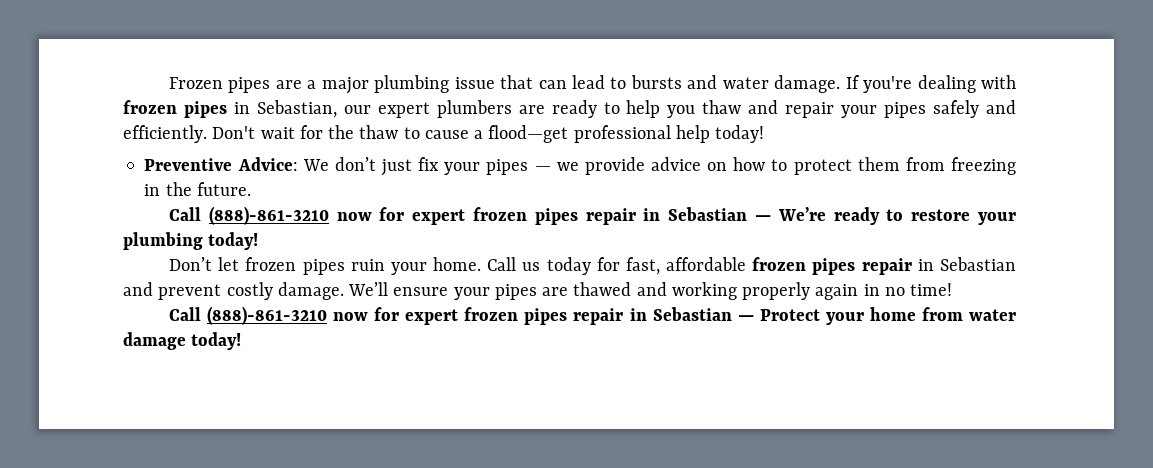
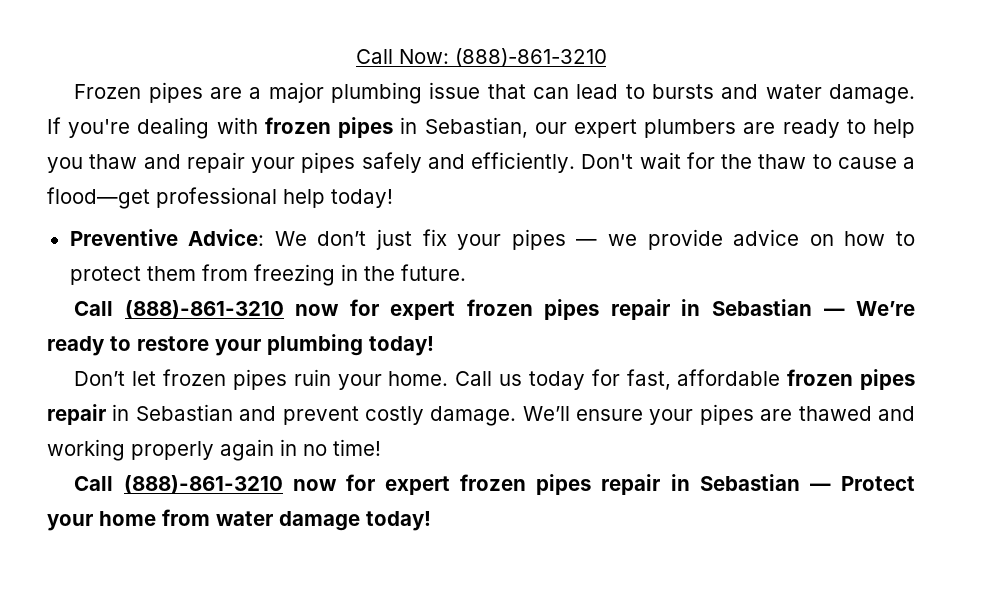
+ Call Now: (888)-861-3210

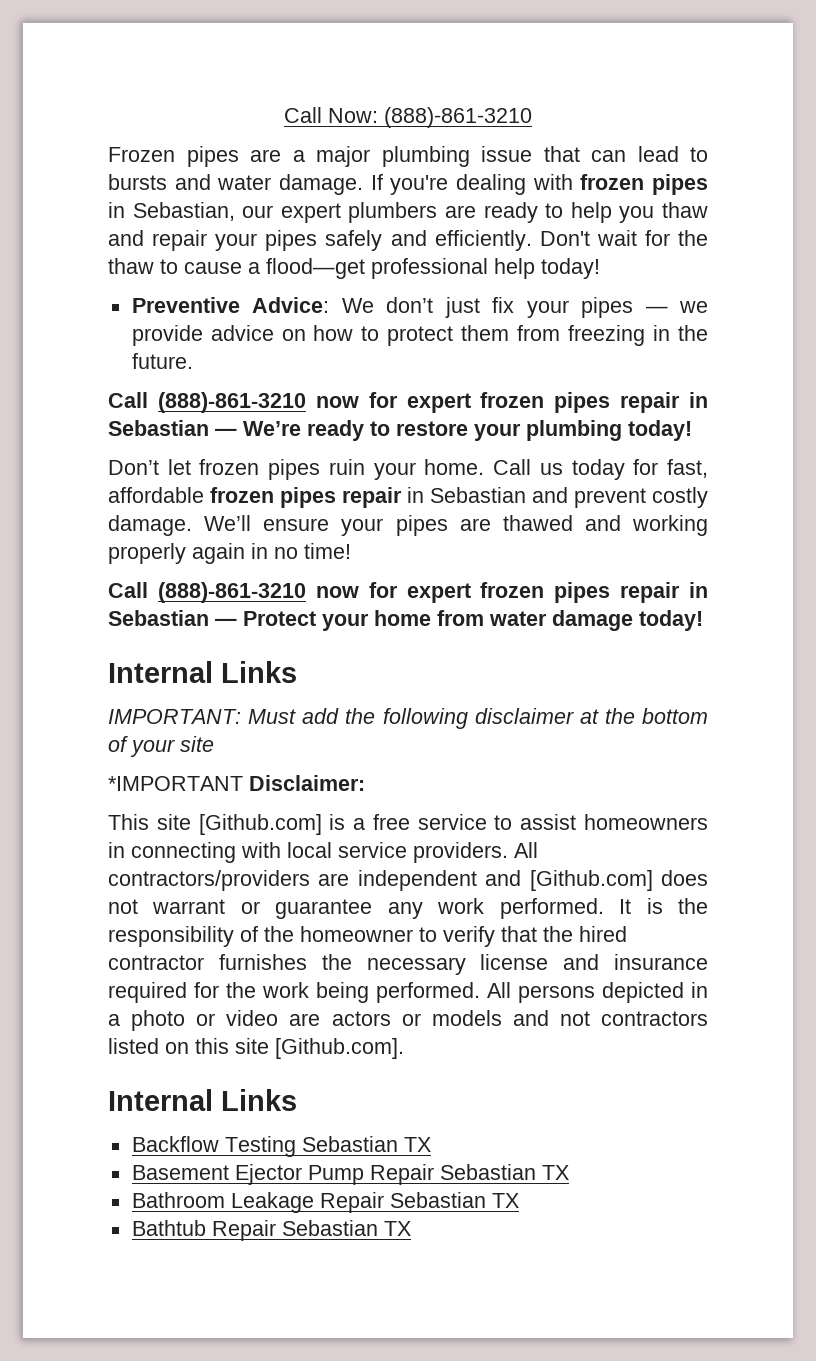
  Call (888)-861-3210 now for expert frozen pipes repair in Sebastian — Protect your home from water damage today!
+ Internal Links
+ IMPORTANT: Must add the following disclaimer at the bottom of your site
+ *IMPORTANT Disclaimer:
+ This site [Github.com] is a free service to assist homeowners in connecting with local service providers. All contractors/providers are independent and [Github.com] does not warrant or guarantee any work performed. It is the responsibility of the homeowner to verify that the hired contractor furnishes the necessary license and insurance required for the work being performed. All persons depicted in a photo or video are actors or models and not contractors listed on this site [Github.com].
+ Internal Links
+ Backflow Testing Sebastian TX
+ Basement Ejector Pump Repair Sebastian TX
+ Bathroom Leakage Repair Sebastian TX
+ Bathtub Repair Sebastian TX

